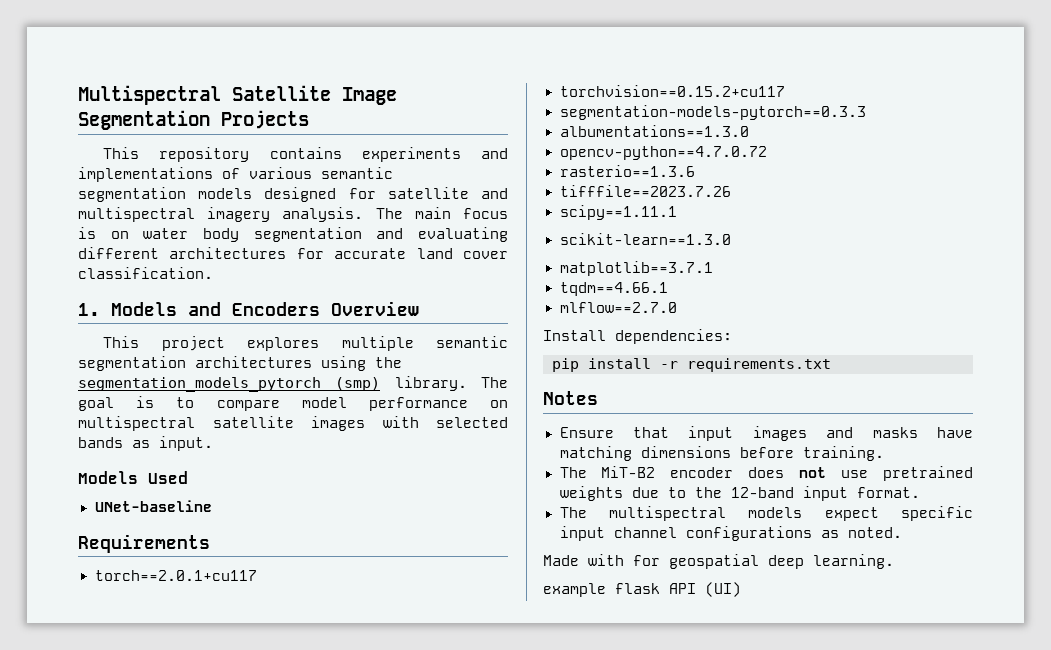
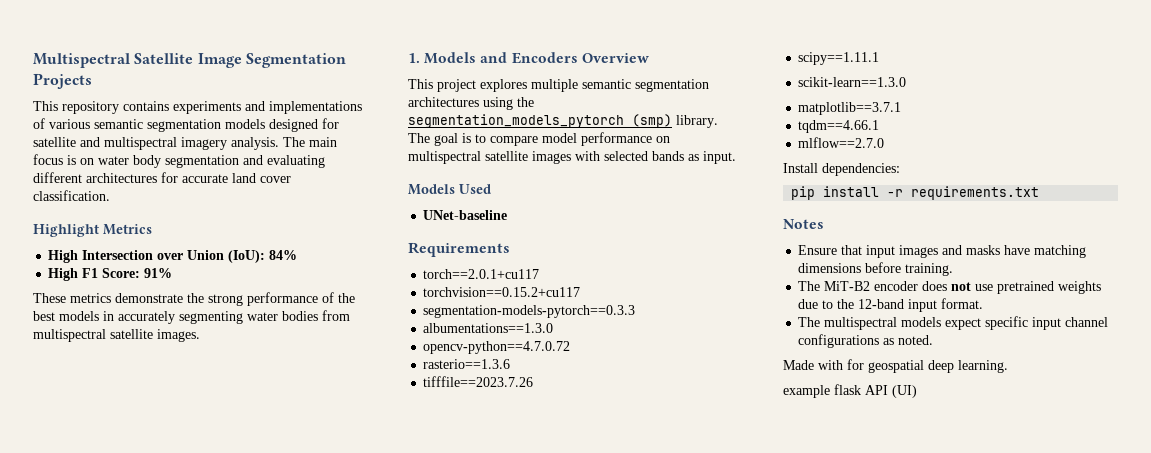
+ Highlight Metrics
+ High Intersection over Union (IoU): 84%
+ High F1 Score: 91%
+ These metrics demonstrate the strong performance of the best models in accurately segmenting water bodies from multispectral satellite images.

